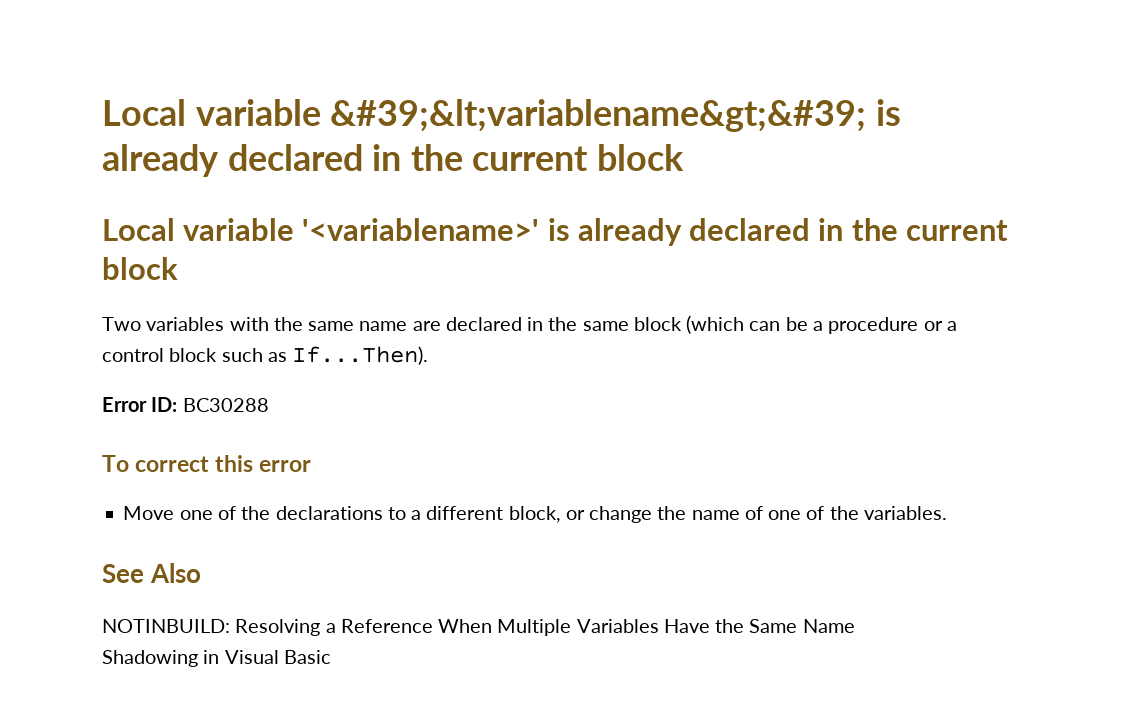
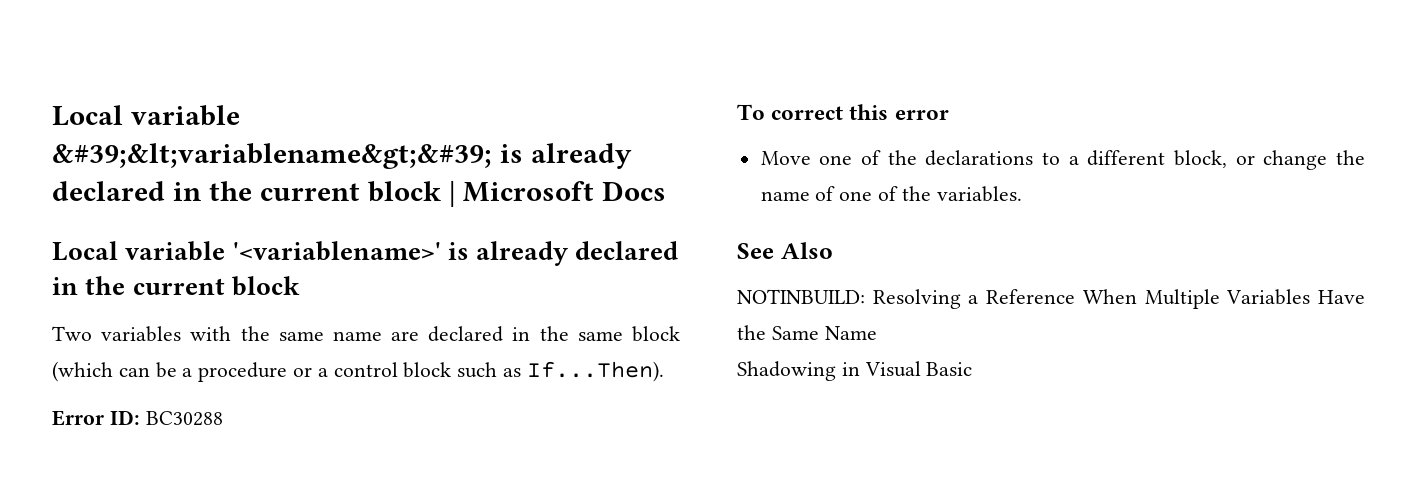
- Local variable &#39;&lt;variablename&gt;&#39; is already declared in the current block
+ Local variable &#39;&lt;variablename&gt;&#39; is already declared in the current block | Microsoft Docs

